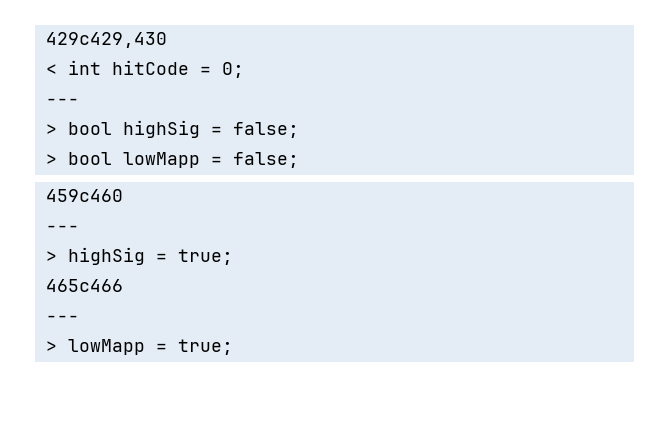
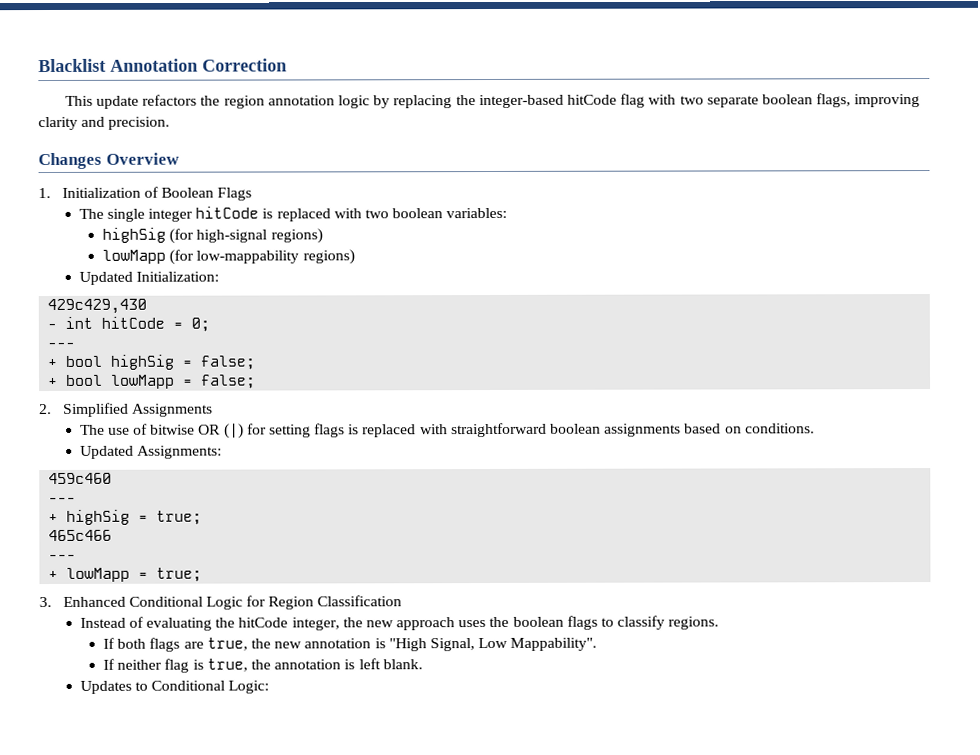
+ Blacklist Annotation Correction
+ This update refactors the region annotation logic by replacing the integer-based hitCode flag with two separate boolean flags, improving clarity and precision.
+ Changes Overview
+ 1. Initialization of Boolean Flags
+ The single integer hitCode is replaced with two boolean variables:
+ highSig (for high-signal regions)
+ lowMapp (for low-mappability regions)
+ Updated Initialization:
- < int hitCode = 0;
+ - int hitCode = 0;
- > bool highSig = false;
+ + bool highSig = false;
- > bool lowMapp = false;
+ + bool lowMapp = false;
+ 2. Simplified Assignments
+ The use of bitwise OR (|) for setting flags is replaced with straightforward boolean assignments based on conditions.
+ Updated Assignments:
- > highSig = true;
+ + highSig = true;
- > lowMapp = true;
+ + lowMapp = true;
+ 3. Enhanced Conditional Logic for Region Classification
+ Instead of evaluating the hitCode integer, the new approach uses the boolean flags to classify regions.
+ If both flags are true, the new annotation is "High Signal, Low Mappability".
+ If neither flag is true, the annotation is left blank.
+ Updates to Conditional Logic:

